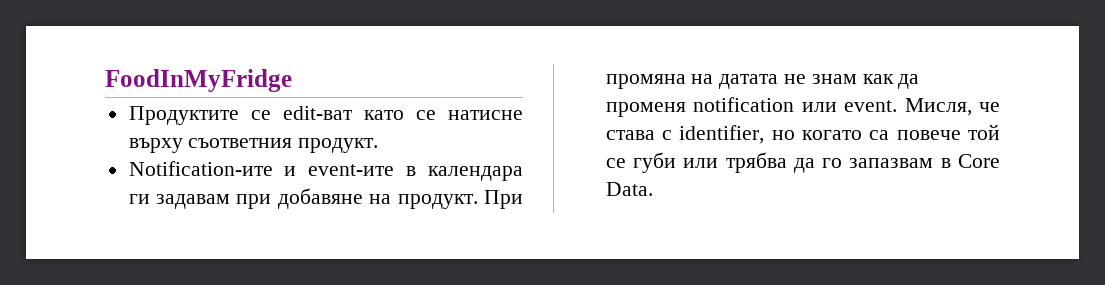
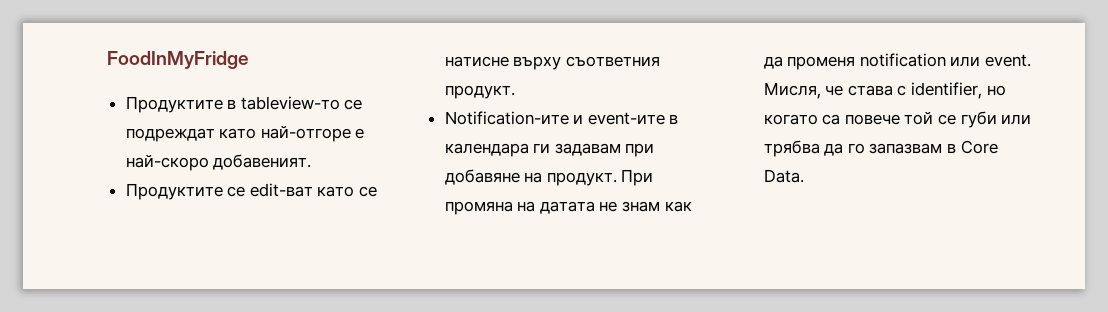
+ Продуктите в tableview-то се подреждат като най-отгоре е най-скоро добавеният.

